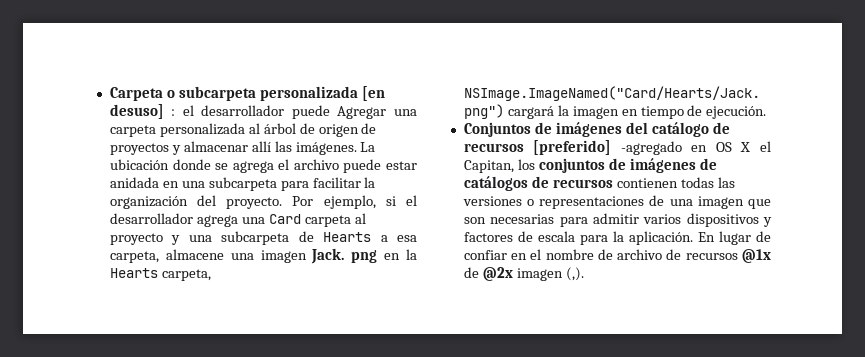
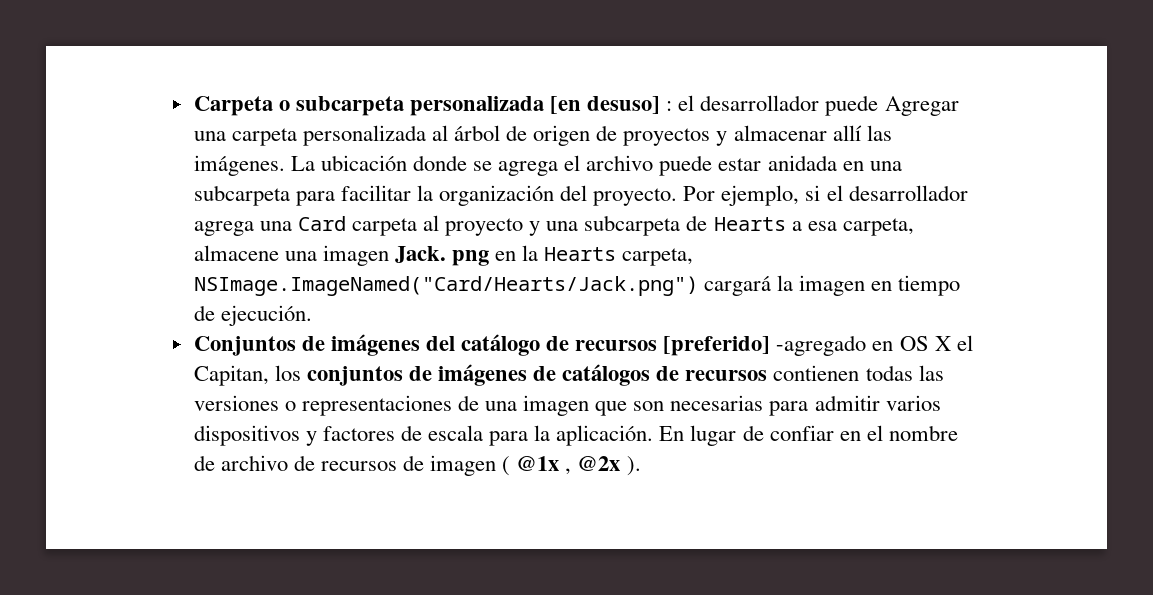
- En lugar de confiar en el nombre de archivo de recursos @1x de @2x imagen (,).
+ En lugar de confiar en el nombre de archivo de recursos de imagen ( @1x , @2x ).

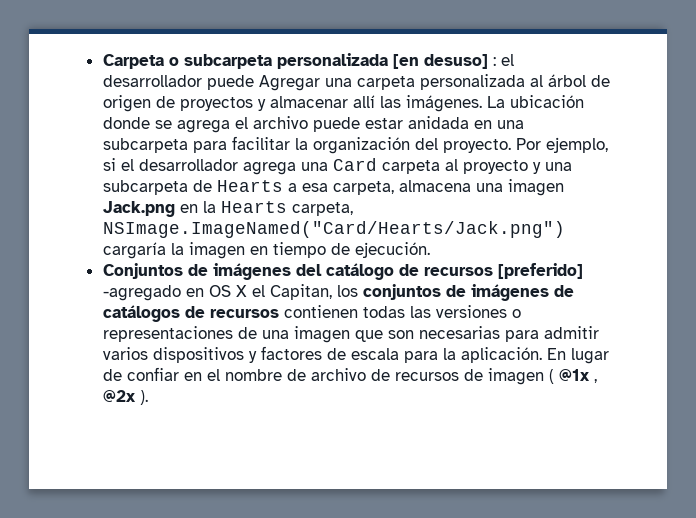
- Por ejemplo, si el desarrollador agrega una Card carpeta al proyecto y una subcarpeta de Hearts a esa carpeta, almacene una imagen Jack. png en la Hearts carpeta, NSImage.ImageNamed("Card/Hearts/Jack.png") cargará la imagen en tiempo de ejecución.
+ Por ejemplo, si el desarrollador agrega una Card carpeta al proyecto y una subcarpeta de Hearts a esa carpeta, almacena una imagen Jack.png en la Hearts carpeta, NSImage.ImageNamed("Card/Hearts/Jack.png") cargaría la imagen en tiempo de ejecución.

